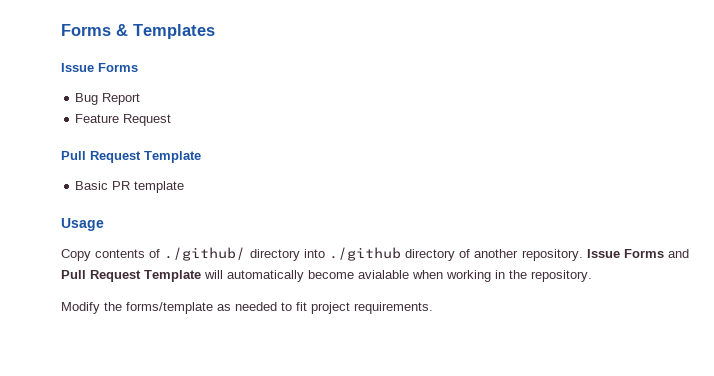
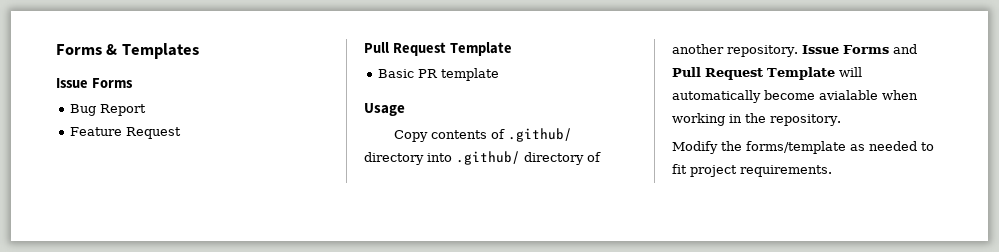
- Copy contents of ./github/ directory into ./github directory of another repository.
+ Copy contents of .github/ directory into .github/ directory of another repository.

